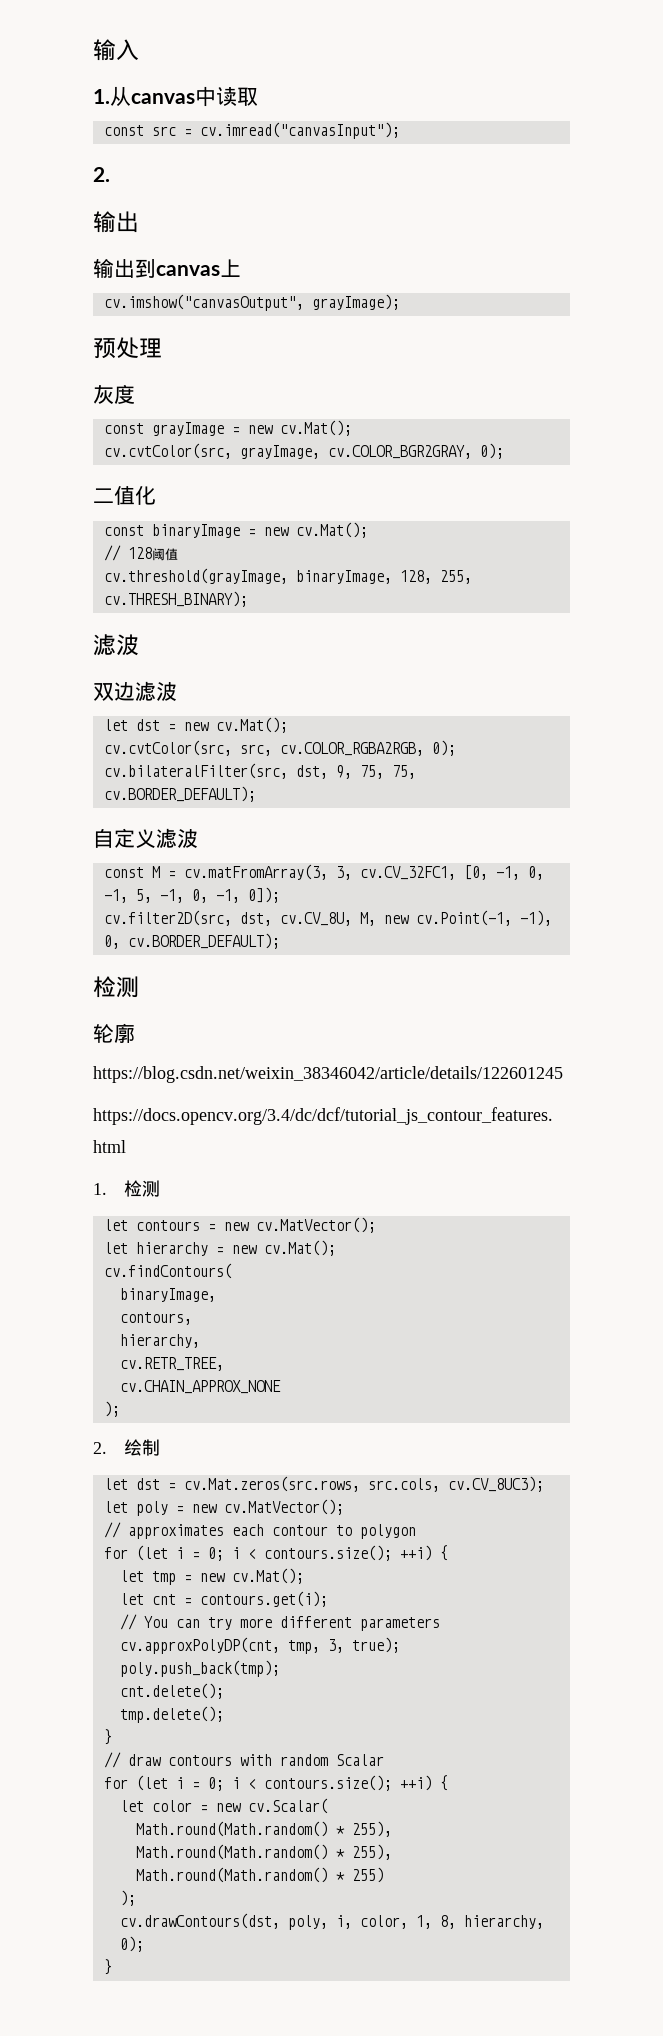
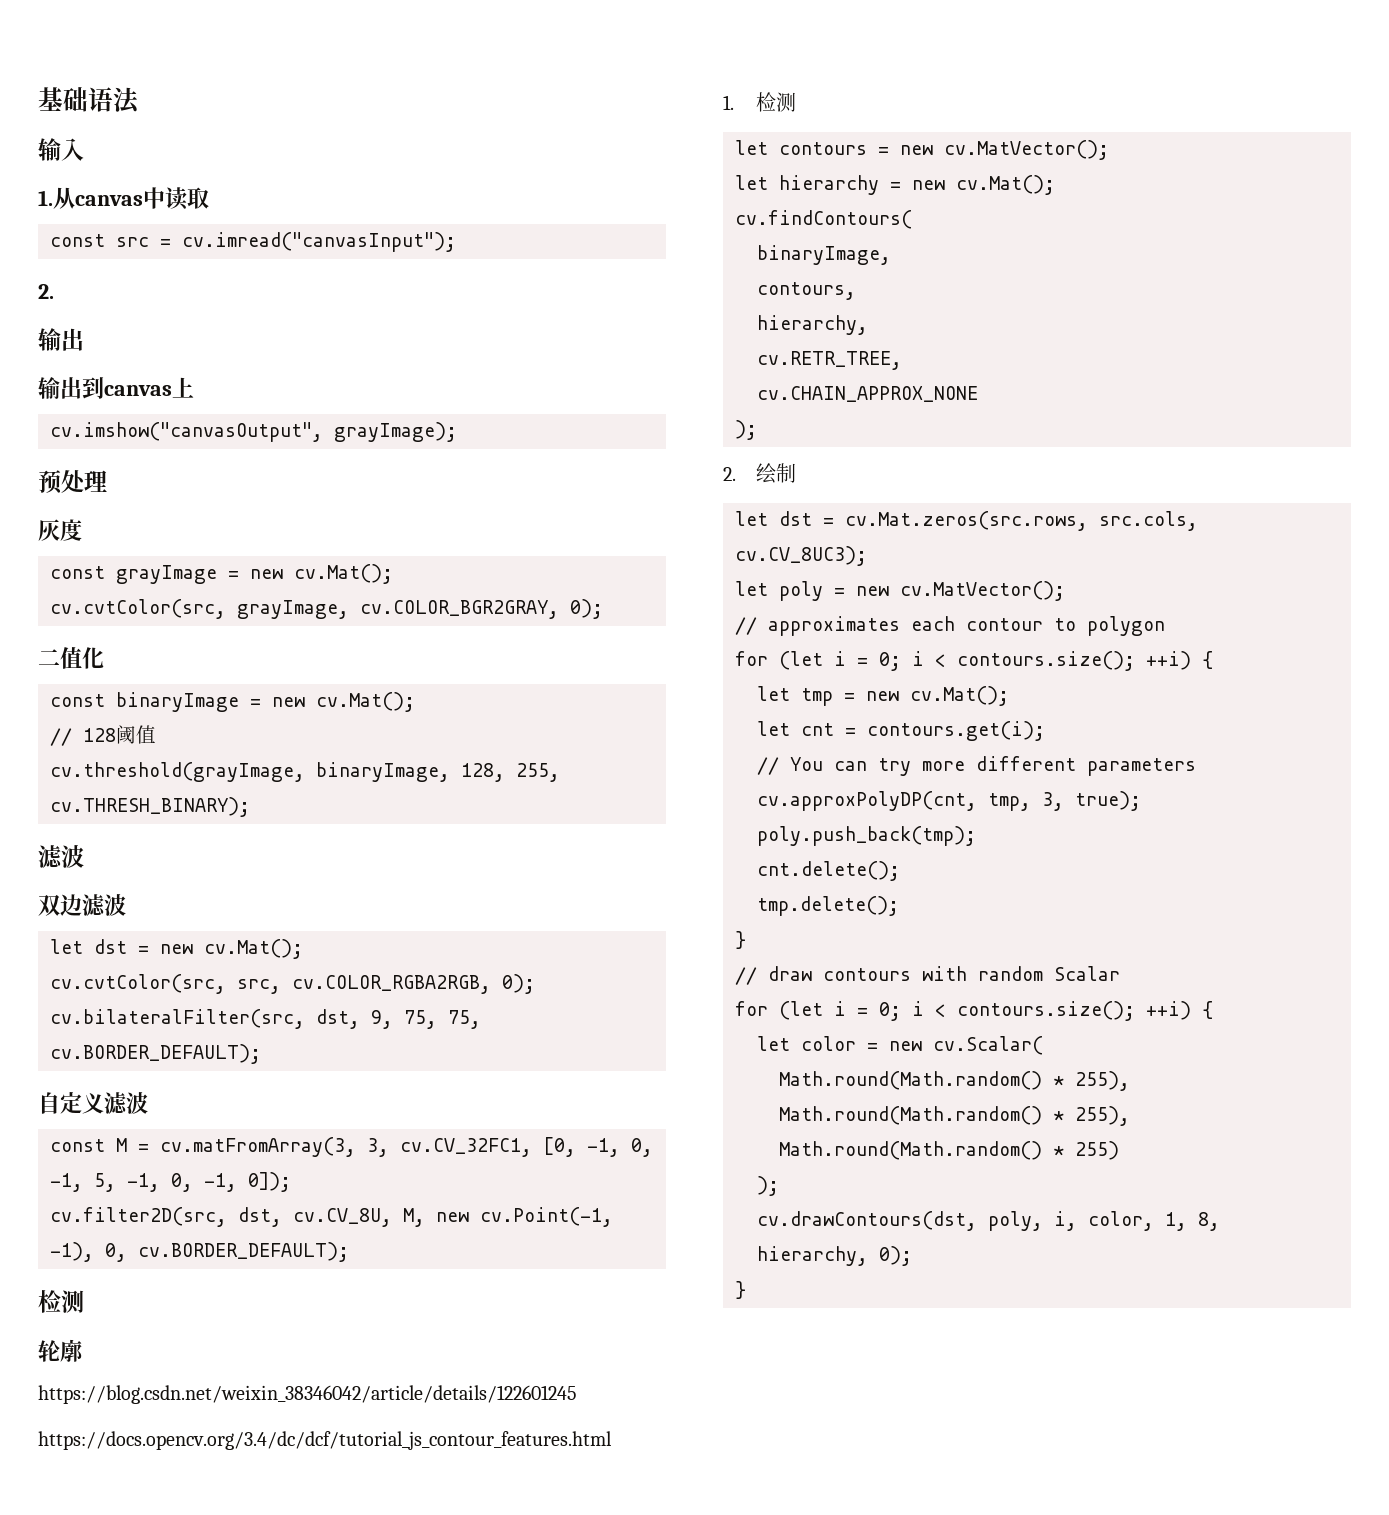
+ 基础语法

